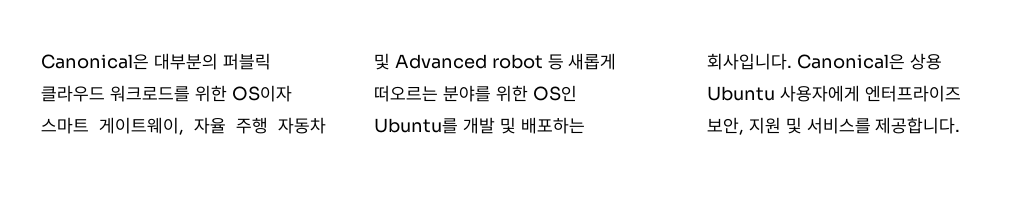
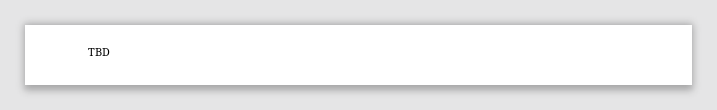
- Canonical은 대부분의 퍼블릭 클라우드 워크로드를 위한 OS이자 스마트 게이트웨이, 자율 주행 자동차 및 Advanced robot 등 새롭게 떠오르는 분야를 위한 OS인 Ubuntu를 개발 및 배포하는 회사입니다. Canonical은 상용 Ubuntu 사용자에게 엔터프라이즈 보안, 지원 및 서비스를 제공합니다.
+ TBD

